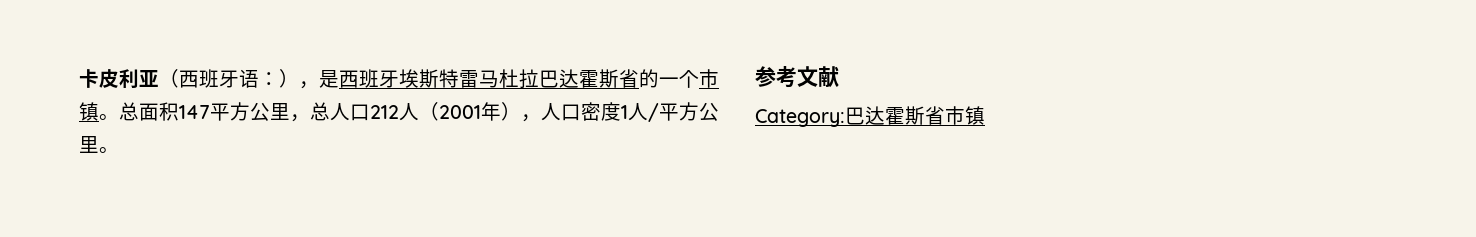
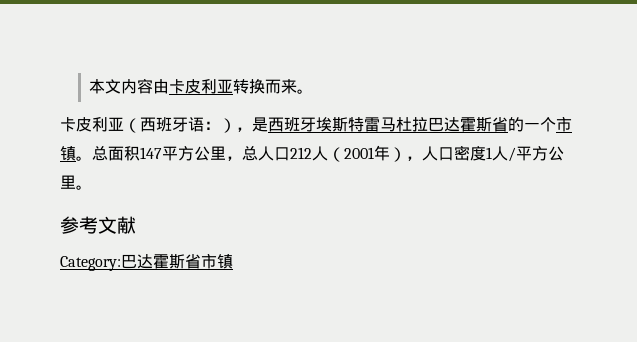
+ 本文内容由卡皮利亚转换而来。

